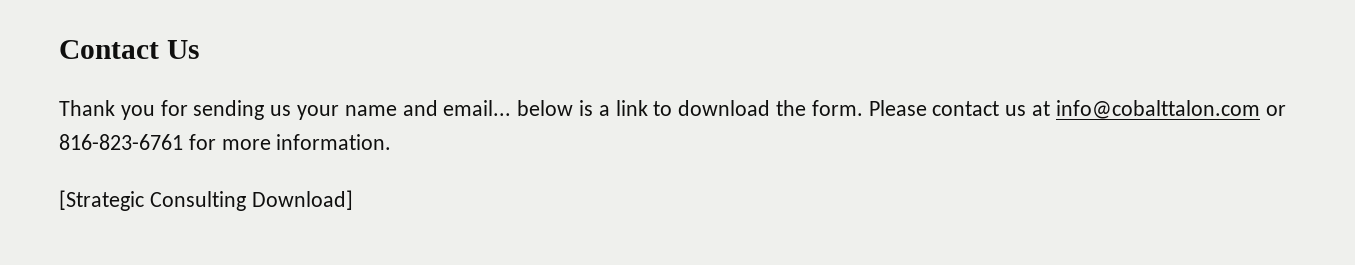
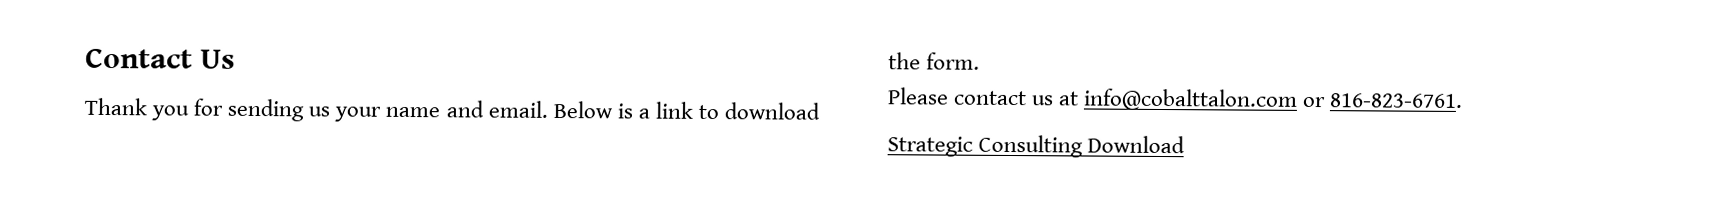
- Thank you for sending us your name and email... below is a link to download the form. Please contact us at info@cobalttalon.com or 816-823-6761 for more information.
- [Strategic Consulting Download]
+ Thank you for sending us your name and email. Below is a link to download the form.
+ Please contact us at info@cobalttalon.com or 816-823-6761.
+ Strategic Consulting Download

